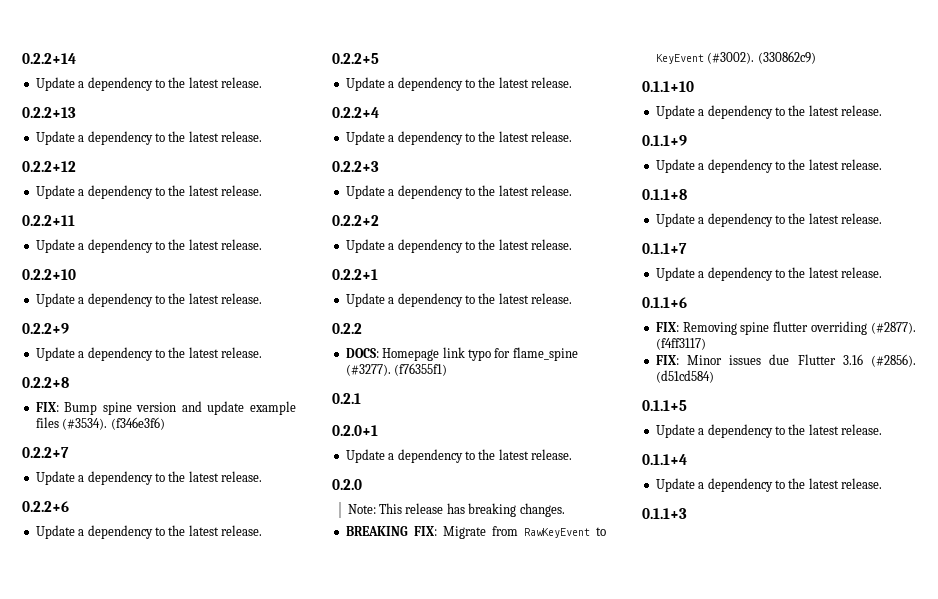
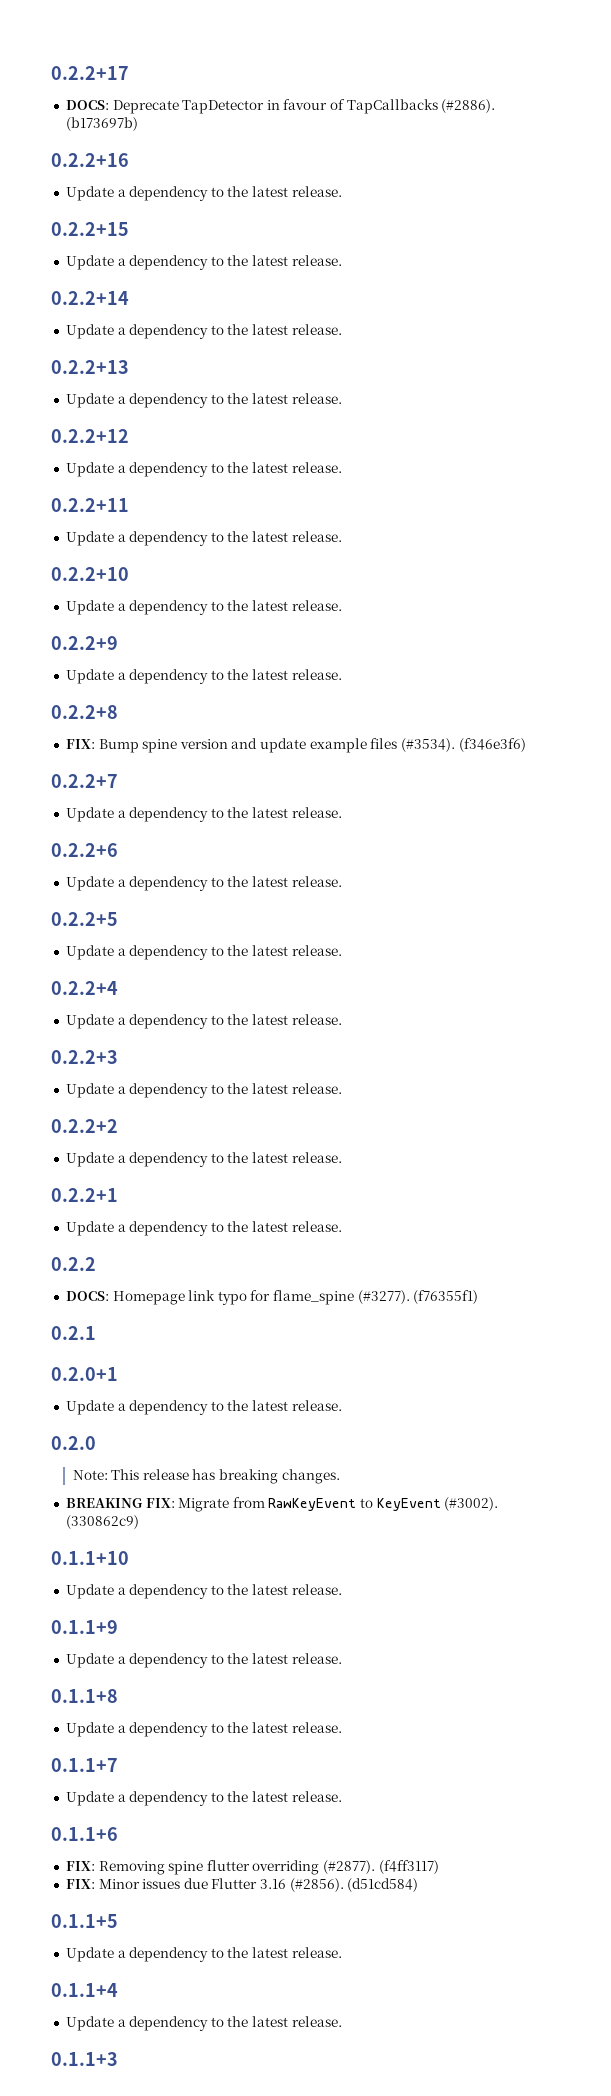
+ 0.2.2+17
+ DOCS: Deprecate TapDetector in favour of TapCallbacks (#2886). (b173697b)
+ 0.2.2+16
+ Update a dependency to the latest release.
+ 0.2.2+15
+ Update a dependency to the latest release.

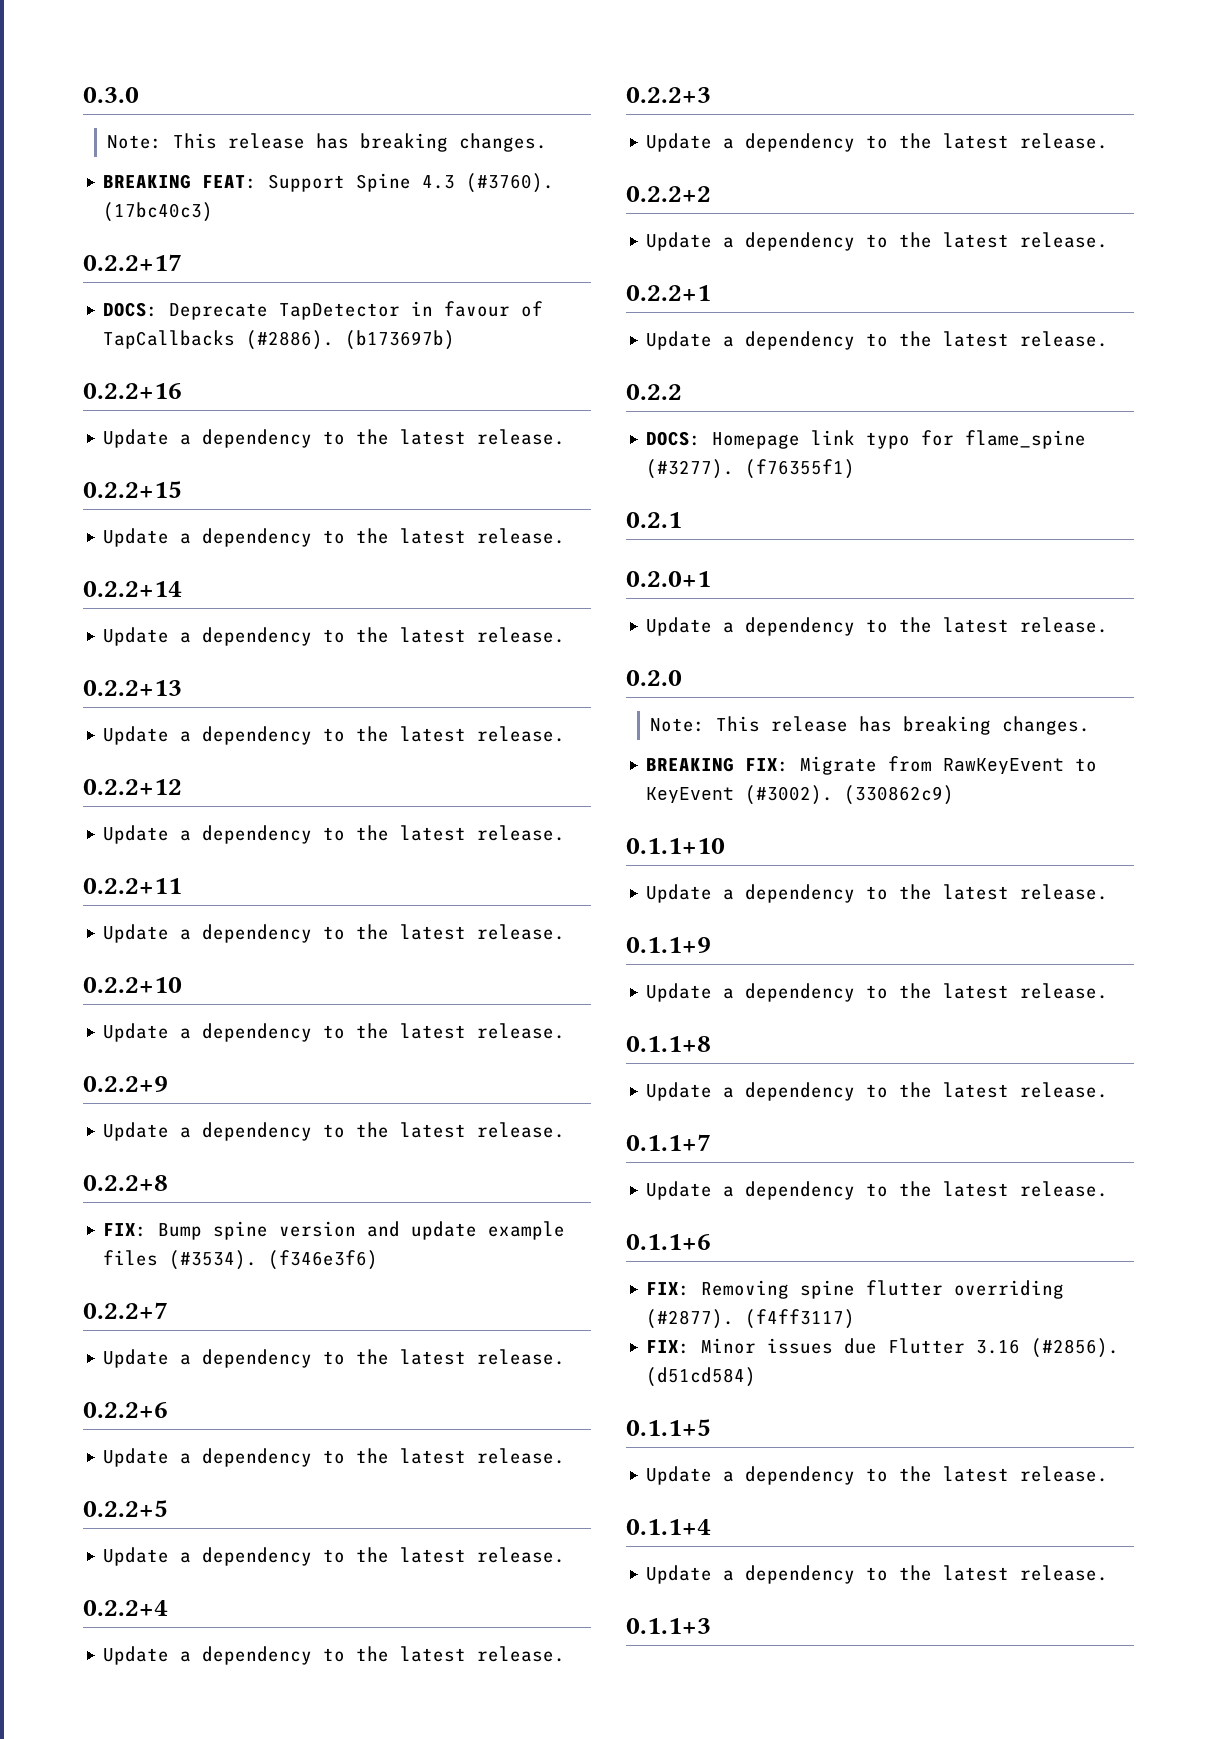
+ 0.3.0
+ Note: This release has breaking changes.
+ BREAKING FEAT: Support Spine 4.3 (#3760). (17bc40c3)

